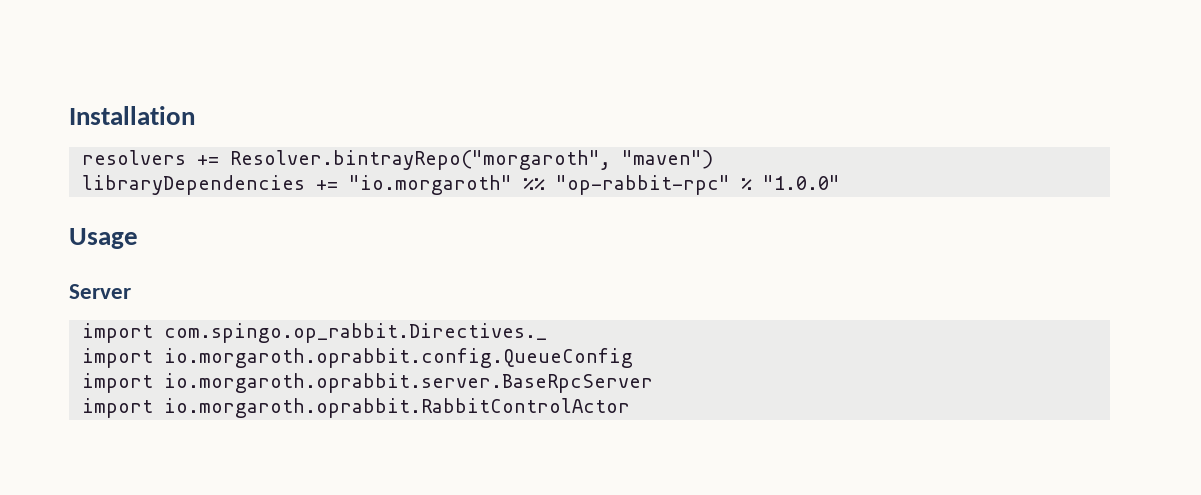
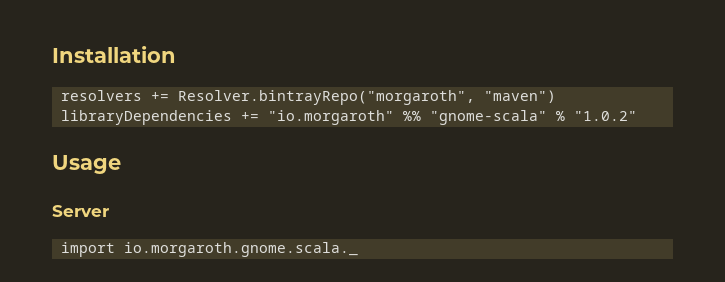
- libraryDependencies += "io.morgaroth" %% "op-rabbit-rpc" % "1.0.0"
+ libraryDependencies += "io.morgaroth" %% "gnome-scala" % "1.0.2"
- import com.spingo.op_rabbit.Directives._
- import io.morgaroth.oprabbit.config.QueueConfig
- import io.morgaroth.oprabbit.server.BaseRpcServer
- import io.morgaroth.oprabbit.RabbitControlActor
+ import io.morgaroth.gnome.scala._

